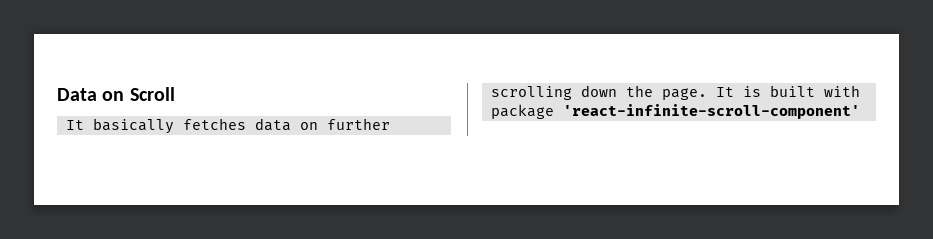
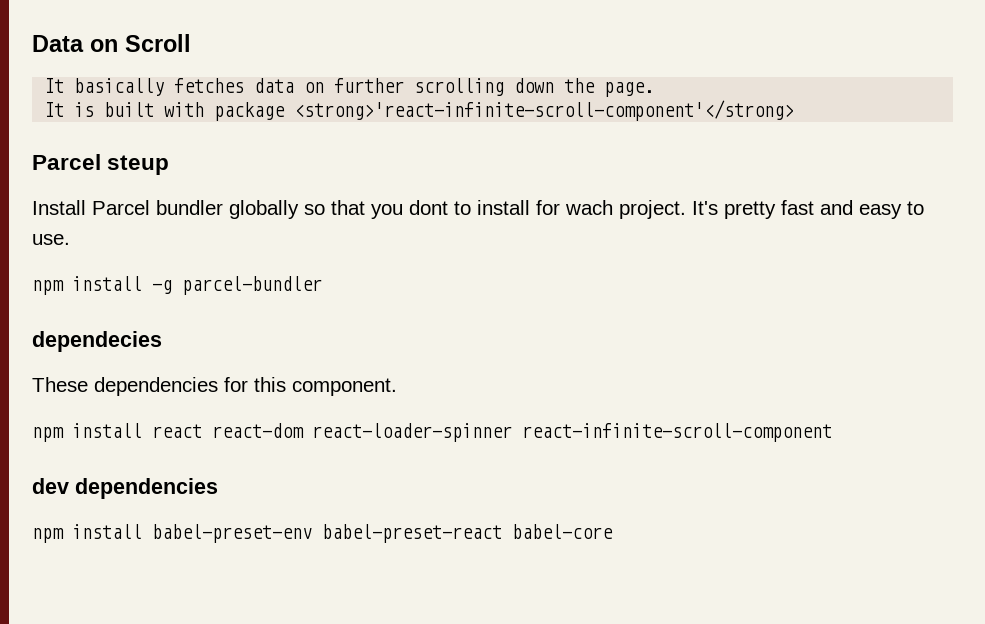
- It basically fetches data on further scrolling down the page. It is built with package 'react-infinite-scroll-component'
+ It basically fetches data on further scrolling down the page.
+ It is built with package <strong>'react-infinite-scroll-component'</strong>
+ Parcel steup
+ Install Parcel bundler globally so that you dont to install for wach project. It's pretty fast and easy to use.
+ npm install -g parcel-bundler
+ dependecies
+ These dependencies for this component.
+ npm install react react-dom react-loader-spinner react-infinite-scroll-component
+ dev dependencies
+ npm install babel-preset-env babel-preset-react babel-core

